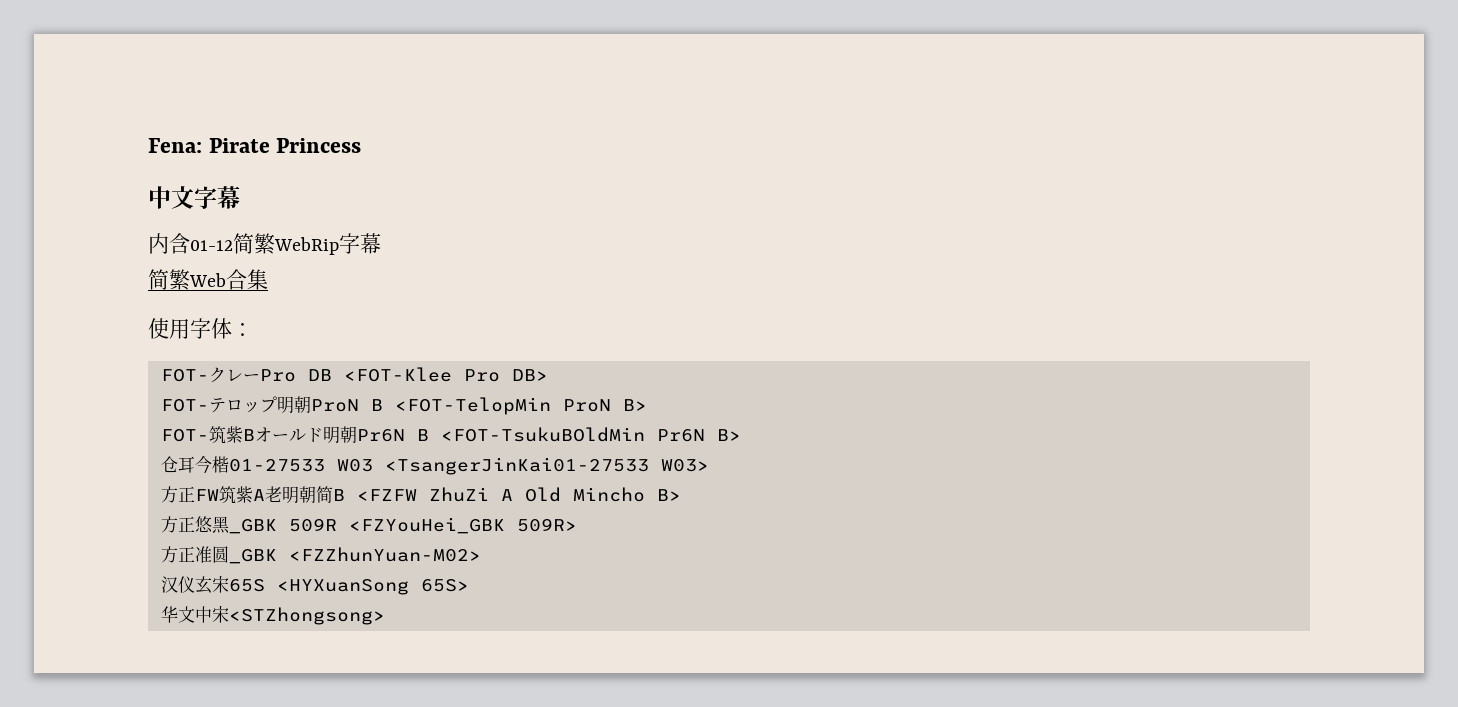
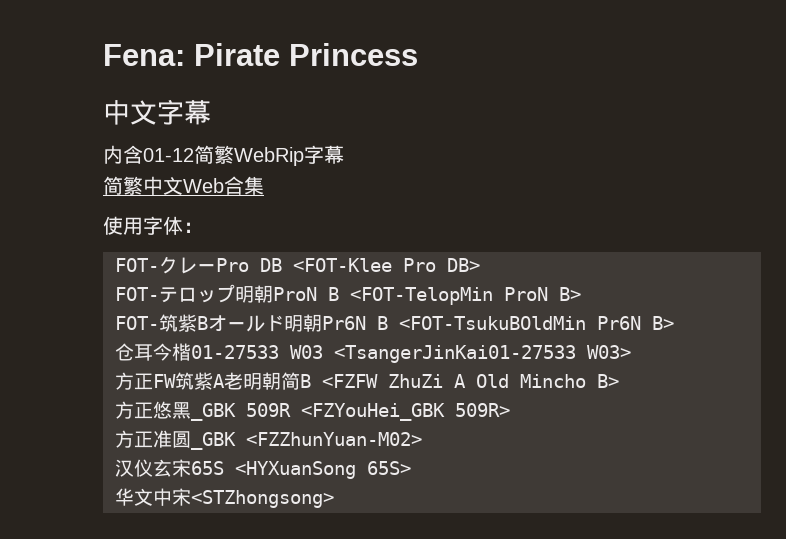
- 简繁Web合集
+ 简繁中文Web合集

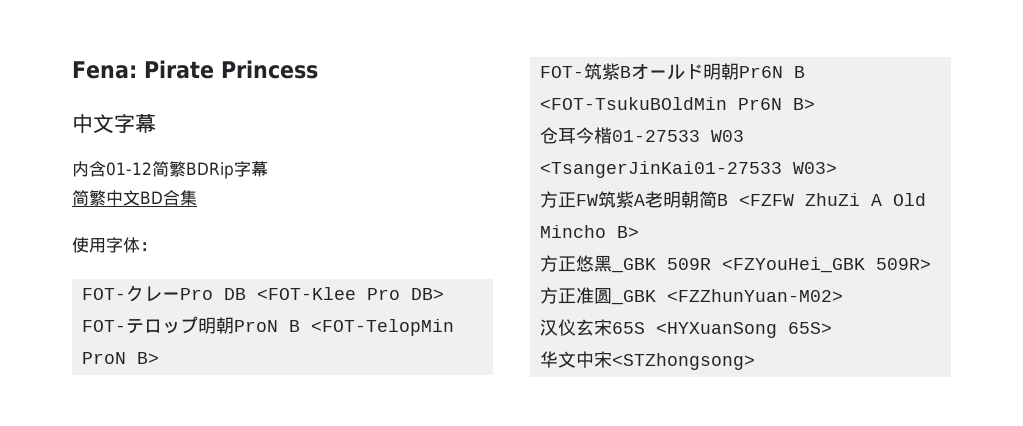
- 内含01-12简繁WebRip字幕
+ 内含01-12简繁BDRip字幕
- 简繁中文Web合集
+ 简繁中文BD合集

